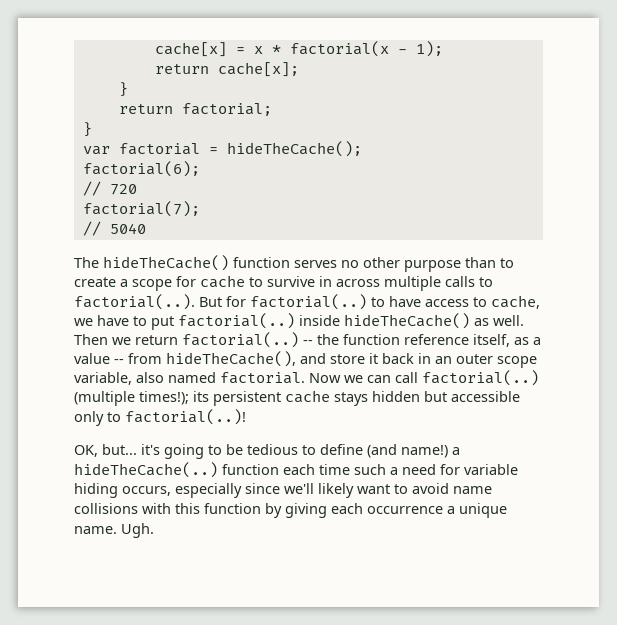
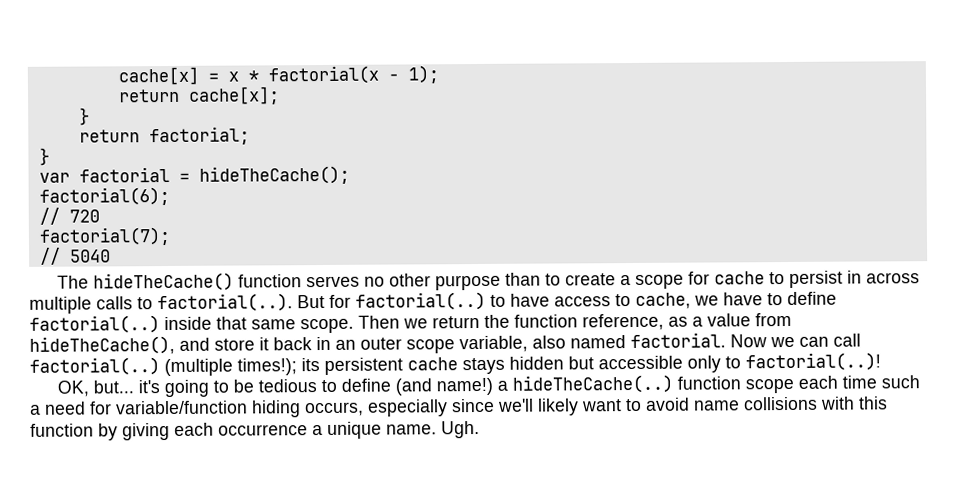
- The hideTheCache() function serves no other purpose than to create a scope for cache to survive in across multiple calls to factorial(..). But for factorial(..) to have access to cache, we have to put factorial(..) inside hideTheCache() as well. Then we return factorial(..) -- the function reference itself, as a value -- from hideTheCache(), and store it back in an outer scope variable, also named factorial.
+ The hideTheCache() function serves no other purpose than to create a scope for cache to persist in across multiple calls to factorial(..). But for factorial(..) to have access to cache, we have to define factorial(..) inside that same scope. Then we return the function reference, as a value from hideTheCache(), and store it back in an outer scope variable, also named factorial.
- OK, but... it's going to be tedious to define (and name!) a hideTheCache(..) function each time such a need for variable hiding occurs, especially since we'll likely want to avoid name collisions with this function by giving each occurrence a unique name.
+ OK, but... it's going to be tedious to define (and name!) a hideTheCache(..) function scope each time such a need for variable/function hiding occurs, especially since we'll likely want to avoid name collisions with this function by giving each occurrence a unique name.

